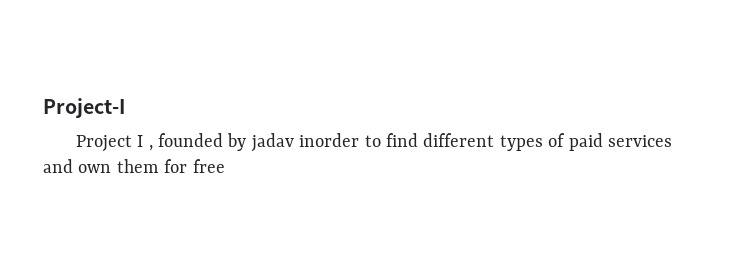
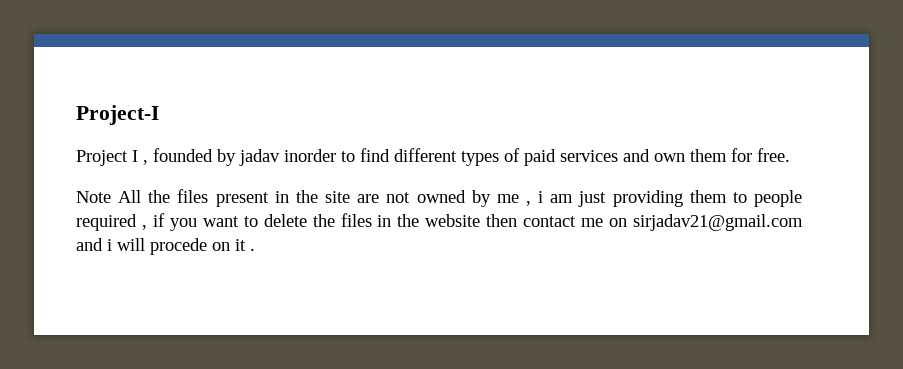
- Project I , founded by jadav inorder to find different types of paid services and own them for free
+ Project I , founded by jadav inorder to find different types of paid services and own them for free.
+ Note All the files present in the site are not owned by me , i am just providing them to people required , if you want to delete the files in the website then contact me on sirjadav21@gmail.com and i will procede on it .

